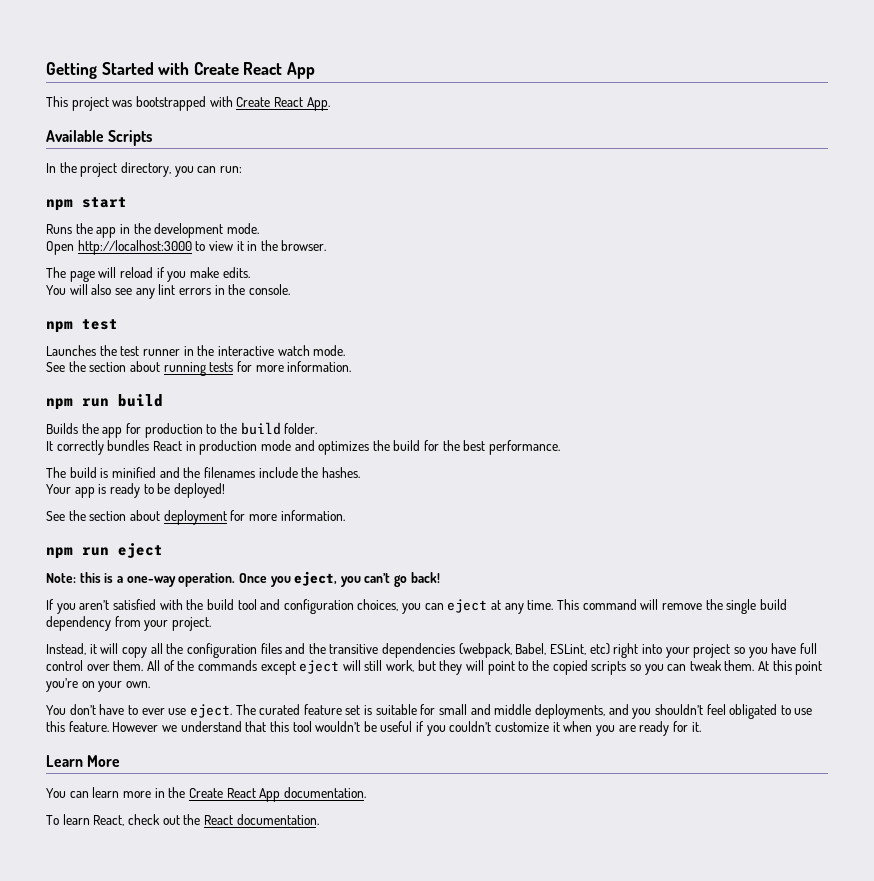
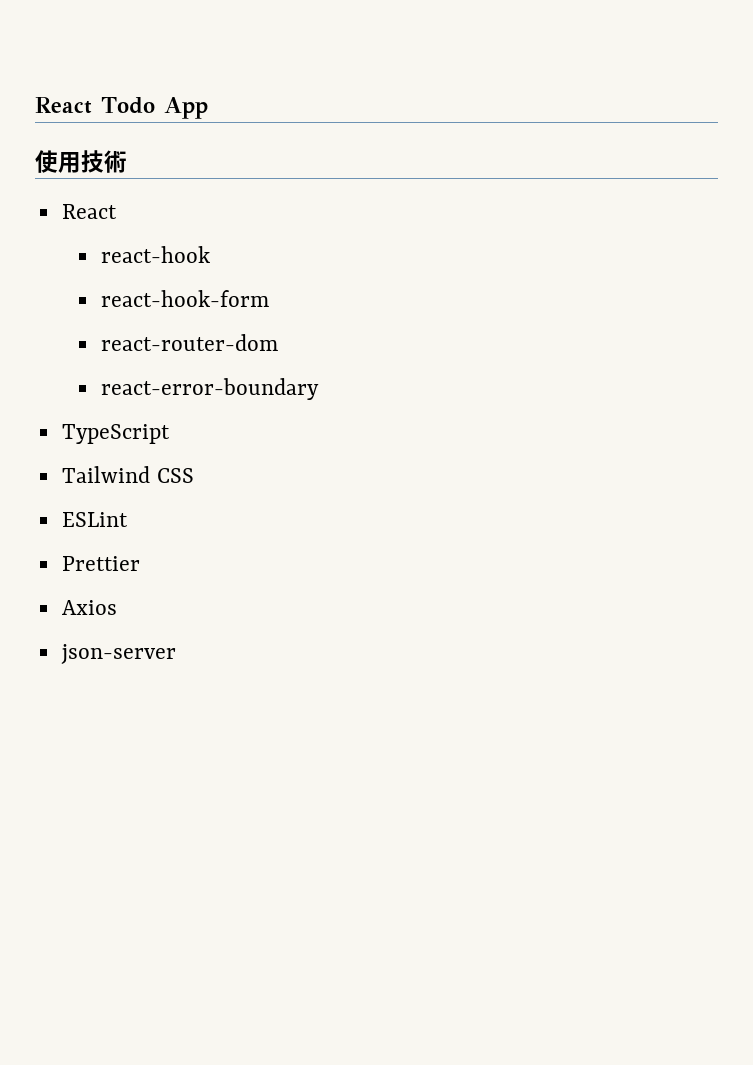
- Getting Started with Create React App
- This project was bootstrapped with Create React App.
- Available Scripts
- In the project directory, you can run:
- npm start
- Runs the app in the development mode.
- Open http://localhost:3000 to view it in the browser.
- The page will reload if you make edits.
- You will also see any lint errors in the console.
- npm test
- Launches the test runner in the interactive watch mode.
- See the section about running tests for more information.
- npm run build
- Builds the app for production to the build folder.
- It correctly bundles React in production mode and optimizes the build for the best performance.
- The build is minified and the filenames include the hashes.
- Your app is ready to be deployed!
- See the section about deployment for more information.
- npm run eject
- Note: this is a one-way operation. Once you eject, you can’t go back!
- If you aren’t satisfied with the build tool and configuration choices, you can eject at any time. This command will remove the single build dependency from your project.
- Instead, it will copy all the configuration files and the transitive dependencies (webpack, Babel, ESLint, etc) right into your project so you have full control over them. All of the commands except eject will still work, but they will point to the copied scripts so you can tweak them. At this point you’re on your own.
- You don’t have to ever use eject. The curated feature set is suitable for small and middle deployments, and you shouldn’t feel obligated to use this feature. However we understand that this tool wouldn’t be useful if you couldn’t customize it when you are ready for it.
- Learn More
- You can learn more in the Create React App documentation.
- To learn React, check out the React documentation.
+ React Todo App
+ 使用技術
+ React
+ react-hook
+ react-hook-form
+ react-router-dom
+ react-error-boundary
+ TypeScript
+ Tailwind CSS
+ ESLint
+ Prettier
+ Axios
+ json-server

